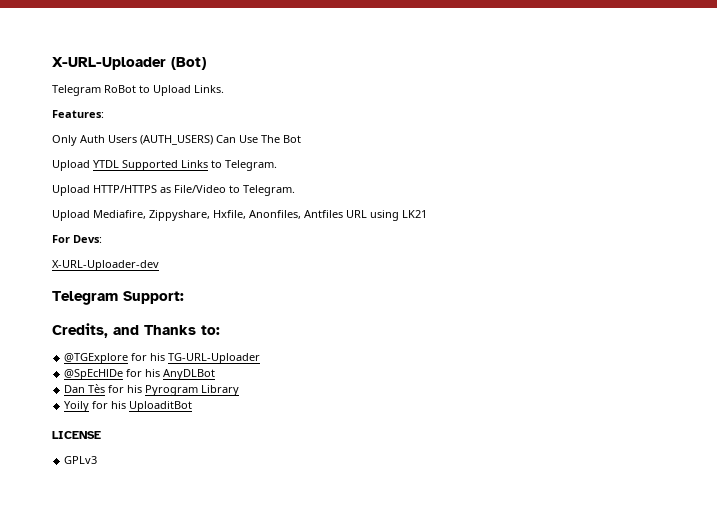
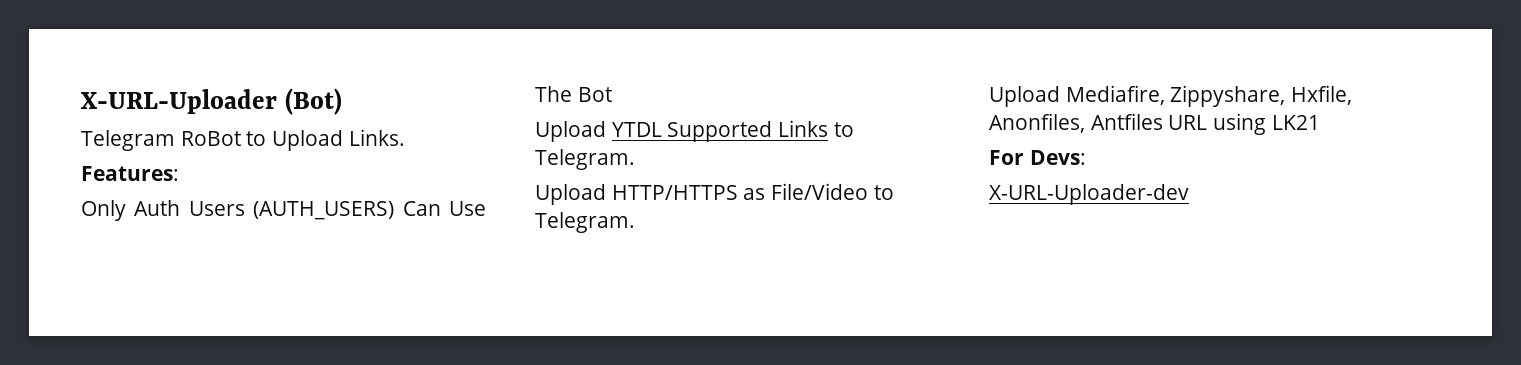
- Telegram Support:
- Credits, and Thanks to:
- @TGExplore for his TG-URL-Uploader
- @SpEcHlDe for his AnyDLBot
- Dan Tès for his Pyrogram Library
- Yoily for his UploaditBot
- LICENSE
- GPLv3

